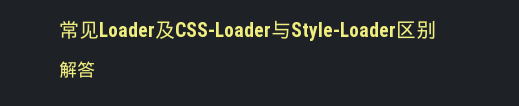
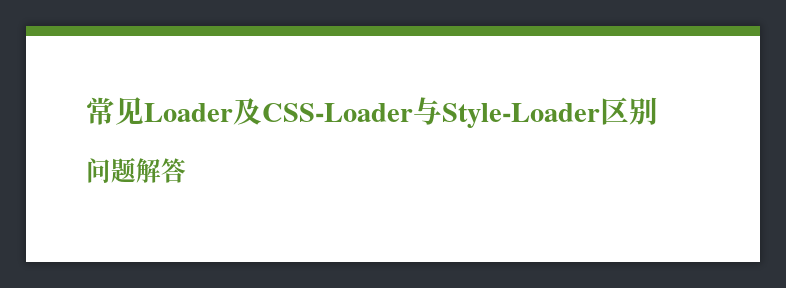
- 解答
+ 问题解答

